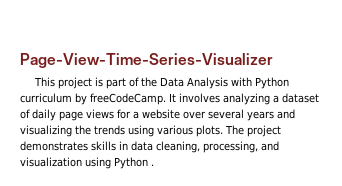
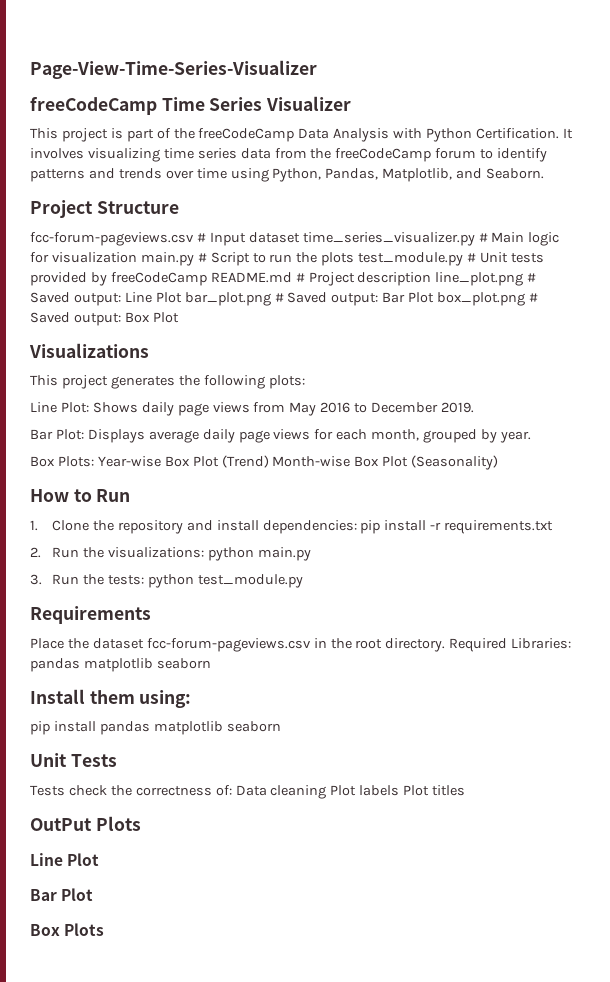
+ freeCodeCamp Time Series Visualizer
- This project is part of the Data Analysis with Python curriculum by freeCodeCamp. It involves analyzing a dataset of daily page views for a website over several years and visualizing the trends using various plots. The project demonstrates skills in data cleaning, processing, and visualization using Python .
+ This project is part of the freeCodeCamp Data Analysis with Python Certification. It involves visualizing time series data from the freeCodeCamp forum to identify patterns and trends over time using Python, Pandas, Matplotlib, and Seaborn.
+ Project Structure
+ fcc-forum-pageviews.csv # Input dataset time_series_visualizer.py # Main logic for visualization main.py # Script to run the plots test_module.py # Unit tests provided by freeCodeCamp README.md # Project description line_plot.png # Saved output: Line Plot bar_plot.png # Saved output: Bar Plot box_plot.png # Saved output: Box Plot
+ Visualizations
+ This project generates the following plots:
+ Line Plot: Shows daily page views from May 2016 to December 2019.
+ Bar Plot: Displays average daily page views for each month, grouped by year.
+ Box Plots: Year-wise Box Plot (Trend) Month-wise Box Plot (Seasonality)
+ How to Run
+ 1. Clone the repository and install dependencies: pip install -r requirements.txt
+ 2. Run the visualizations: python main.py
+ 3. Run the tests: python test_module.py
+ Requirements
+ Place the dataset fcc-forum-pageviews.csv in the root directory. Required Libraries: pandas matplotlib seaborn
+ Install them using:
+ pip install pandas matplotlib seaborn
+ Unit Tests
+ Tests check the correctness of: Data cleaning Plot labels Plot titles
+ OutPut Plots
+ Line Plot
+ Bar Plot
+ Box Plots

